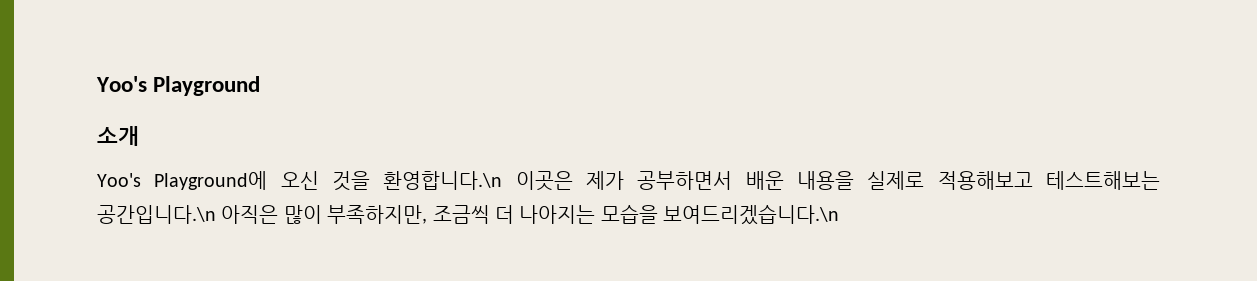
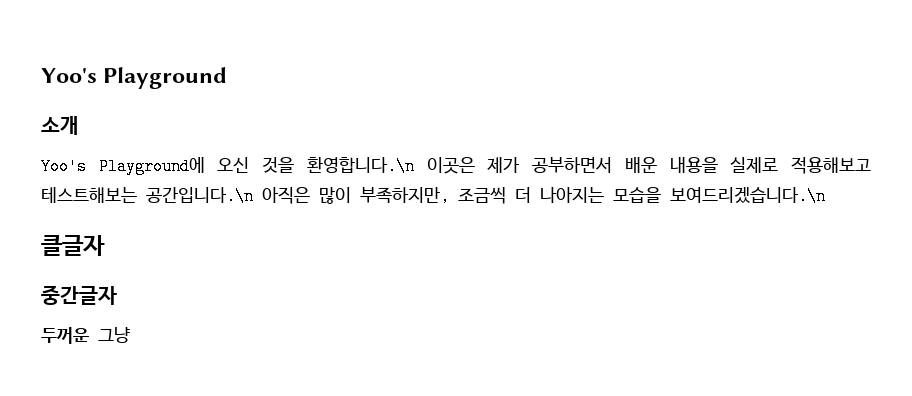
+ 클글자
+ 중간글자
+ 두꺼운 그냥

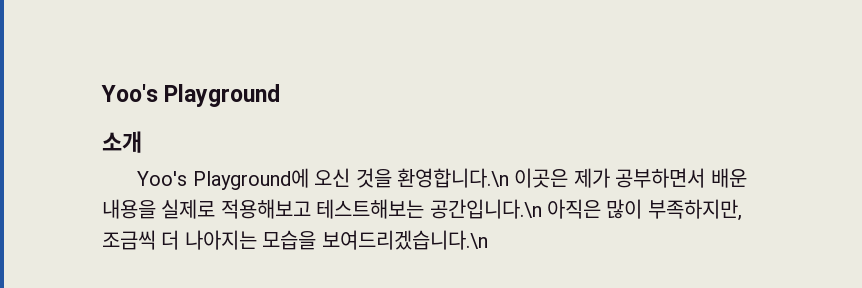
- 클글자
- 중간글자
- 두꺼운 그냥

